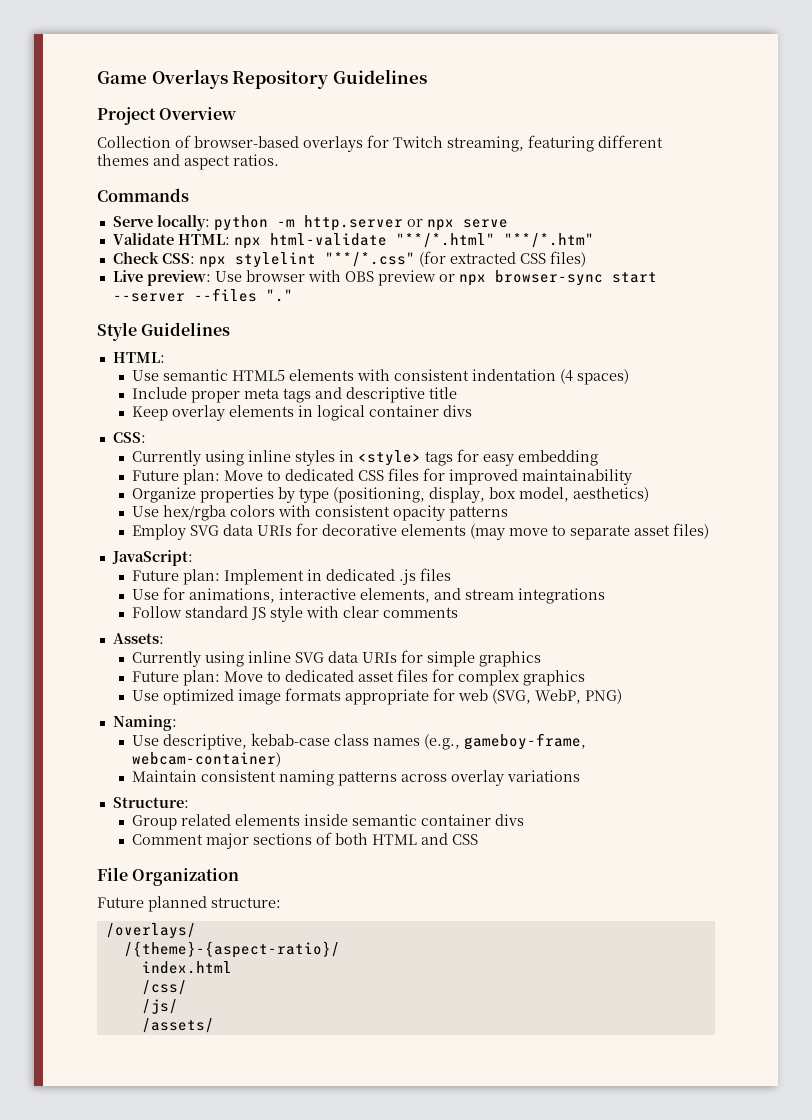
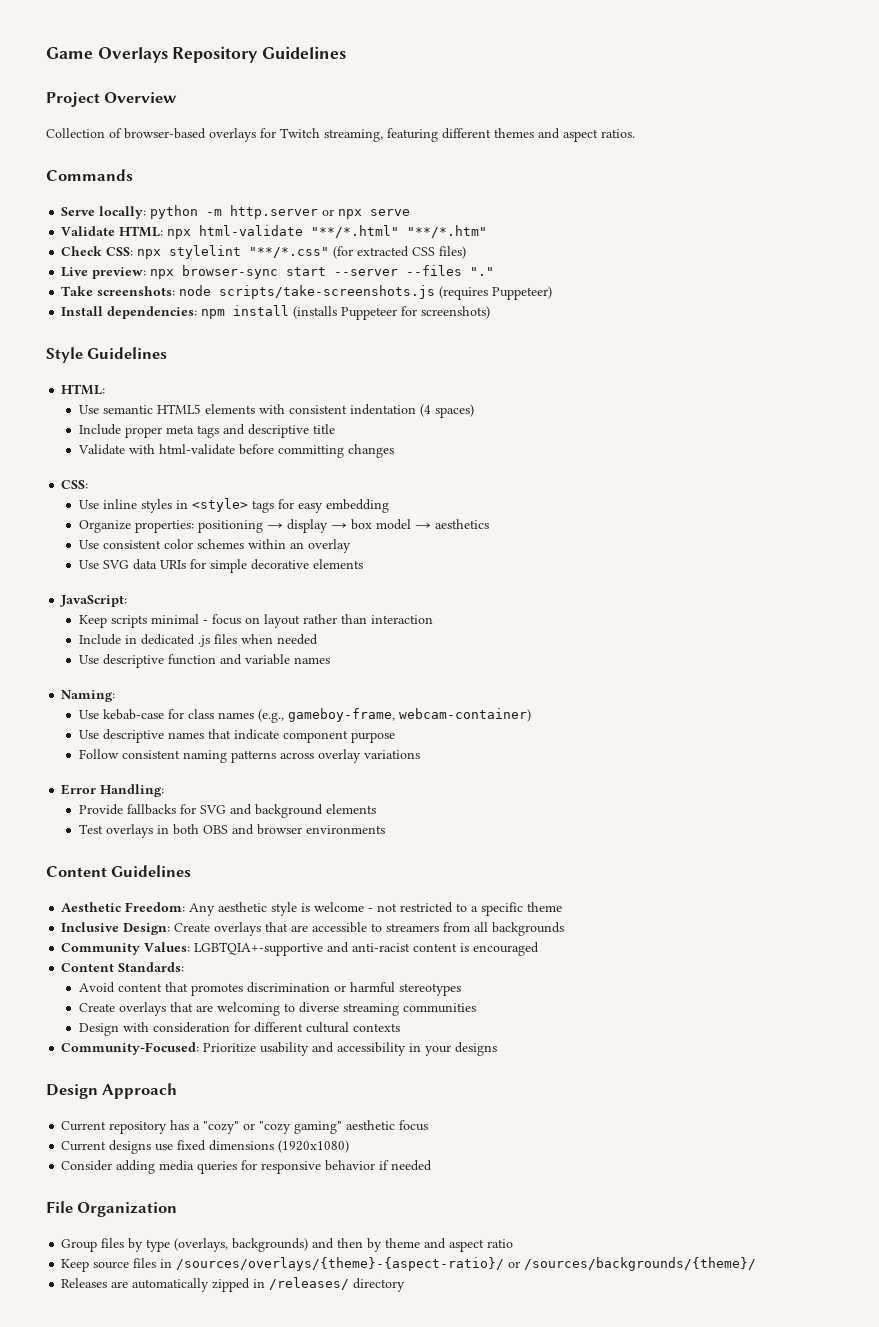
- Live preview: Use browser with OBS preview or npx browser-sync start --server --files "."
+ Live preview: npx browser-sync start --server --files "."
+ Take screenshots: node scripts/take-screenshots.js (requires Puppeteer)
+ Install dependencies: npm install (installs Puppeteer for screenshots)
- Keep overlay elements in logical container divs
+ Validate with html-validate before committing changes
- Currently using inline styles in <style> tags for easy embedding
+ Use inline styles in <style> tags for easy embedding
- Future plan: Move to dedicated CSS files for improved maintainability
- Organize properties by type (positioning, display, box model, aesthetics)
- Use hex/rgba colors with consistent opacity patterns
- Employ SVG data URIs for decorative elements (may move to separate asset files)
+ Organize properties: positioning → display → box model → aesthetics
+ Use consistent color schemes within an overlay
+ Use SVG data URIs for simple decorative elements
  JavaScript:
- Future plan: Implement in dedicated .js files
- Use for animations, interactive elements, and stream integrations
- Follow standard JS style with clear comments
- Assets:
- Currently using inline SVG data URIs for simple graphics
- Future plan: Move to dedicated asset files for complex graphics
- Use optimized image formats appropriate for web (SVG, WebP, PNG)
+ Keep scripts minimal - focus on layout rather than interaction
+ Include in dedicated .js files when needed
+ Use descriptive function and variable names
- Use descriptive, kebab-case class names (e.g., gameboy-frame, webcam-container)
+ Use kebab-case for class names (e.g., gameboy-frame, webcam-container)
- Maintain consistent naming patterns across overlay variations
+ Use descriptive names that indicate component purpose
+ Follow consistent naming patterns across overlay variations
- Structure:
- Group related elements inside semantic container divs
- Comment major sections of both HTML and CSS
+ Error Handling:
+ Provide fallbacks for SVG and background elements
+ Test overlays in both OBS and browser environments
+ Content Guidelines
+ Aesthetic Freedom: Any aesthetic style is welcome - not restricted to a specific theme
+ Inclusive Design: Create overlays that are accessible to streamers from all backgrounds
+ Community Values: LGBTQIA+-supportive and anti-racist content is encouraged
+ Content Standards:
+ Avoid content that promotes discrimination or harmful stereotypes
+ Create overlays that are welcoming to diverse streaming communities
+ Design with consideration for different cultural contexts
+ Community-Focused: Prioritize usability and accessibility in your designs
+ Design Approach
+ Current repository has a "cozy" or "cozy gaming" aesthetic focus
+ Current designs use fixed dimensions (1920x1080)
+ Consider adding media queries for responsive behavior if needed
  File Organization
- Future planned structure:
- /overlays/
- /{theme}-{aspect-ratio}/
- index.html
- /css/
- /js/
- /assets/
+ Group files by type (overlays, backgrounds) and then by theme and aspect ratio
+ Keep source files in /sources/overlays/{theme}-{aspect-ratio}/ or /sources/backgrounds/{theme}/
+ Releases are automatically zipped in /releases/ directory

